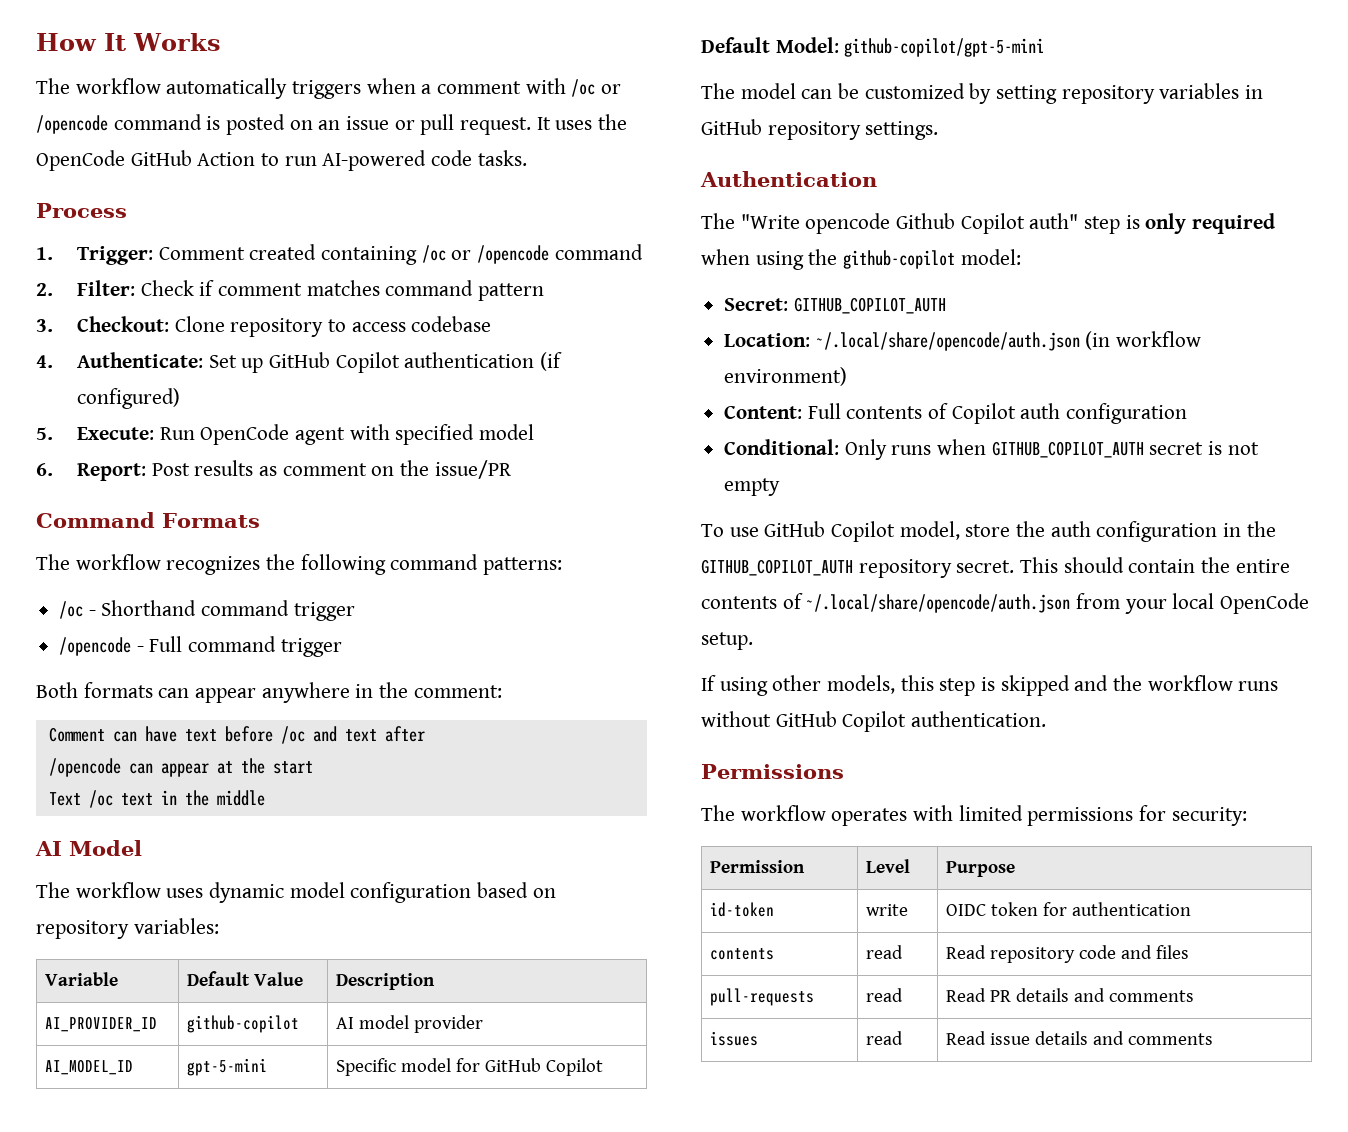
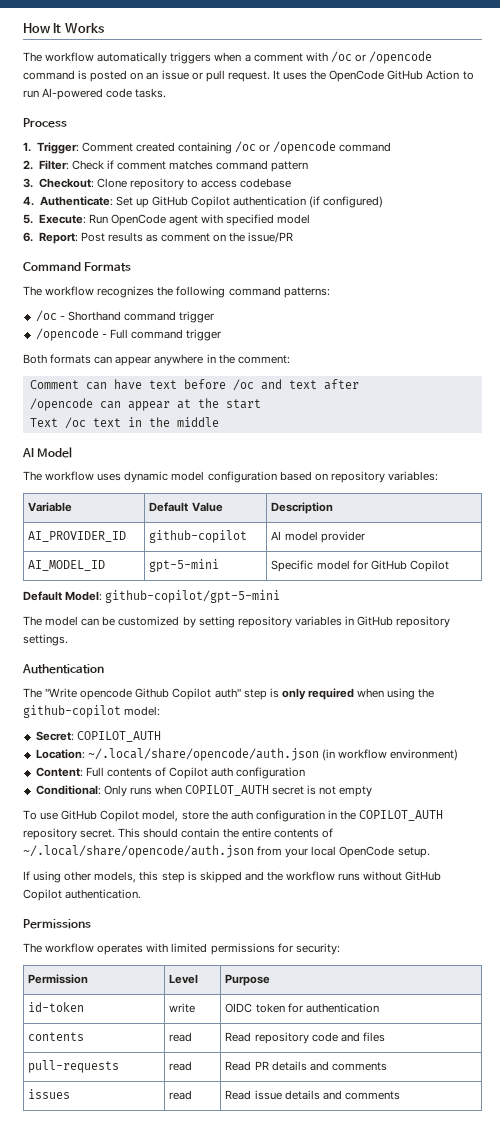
- Secret: GITHUB_COPILOT_AUTH
+ Secret: COPILOT_AUTH
- Conditional: Only runs when GITHUB_COPILOT_AUTH secret is not empty
+ Conditional: Only runs when COPILOT_AUTH secret is not empty
- To use GitHub Copilot model, store the auth configuration in the GITHUB_COPILOT_AUTH repository secret.
+ To use GitHub Copilot model, store the auth configuration in the COPILOT_AUTH repository secret.

